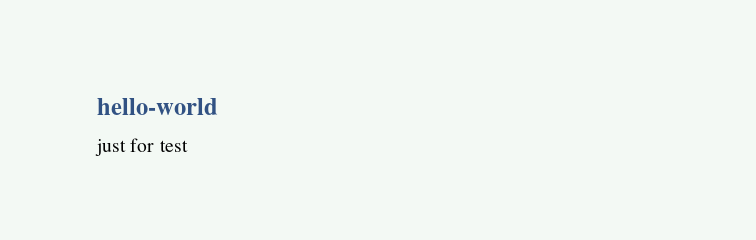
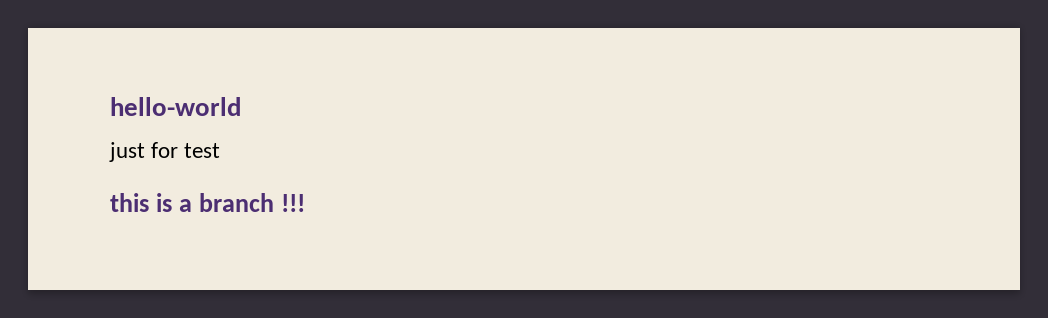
+ this is a branch !!!

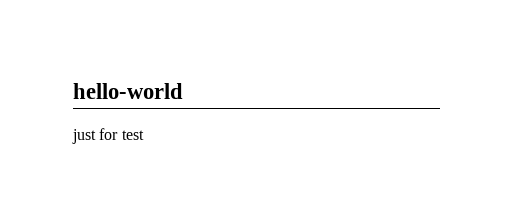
- this is a branch !!!

